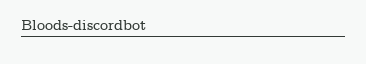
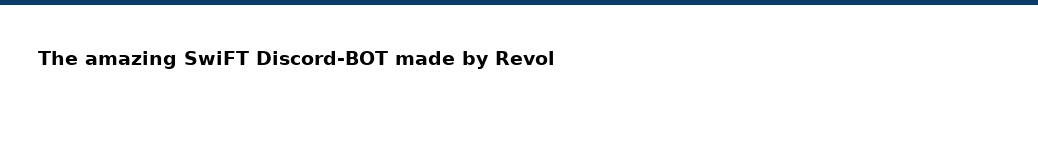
- Bloods-discordbot
+ The amazing SwiFT Discord-BOT made by Revol

